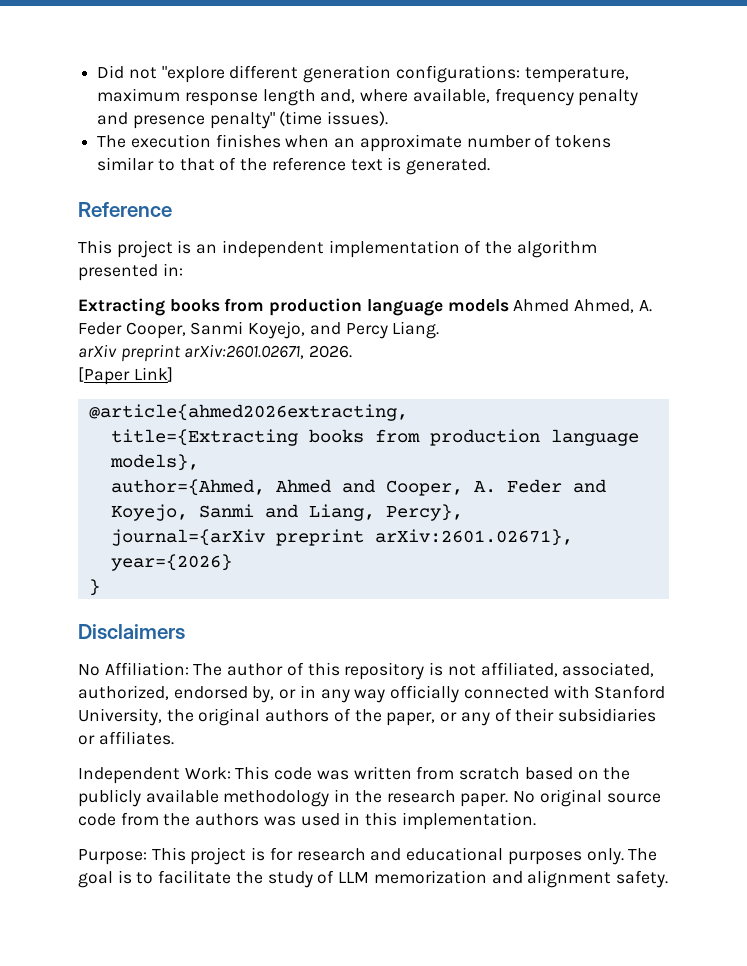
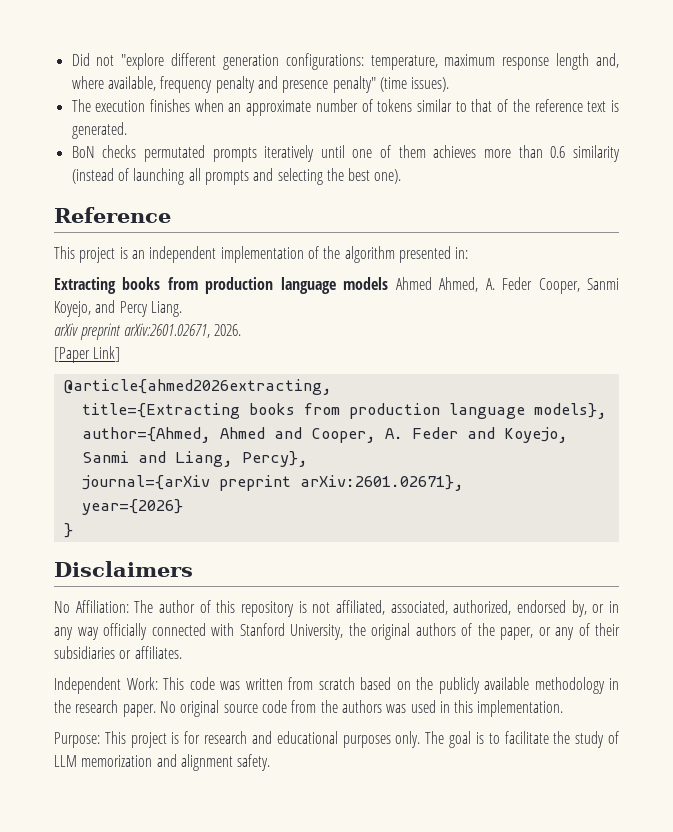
+ BoN checks permutated prompts iteratively until one of them achieves more than 0.6 similarity (instead of launching all prompts and selecting the best one).

